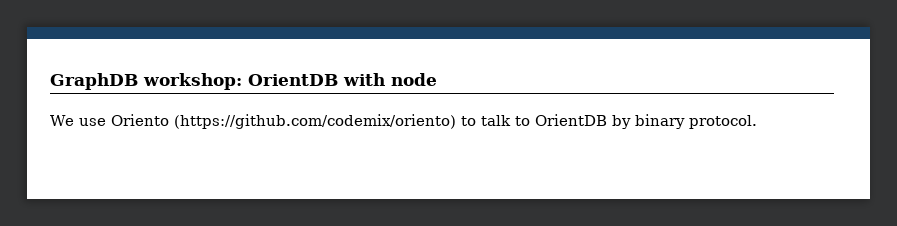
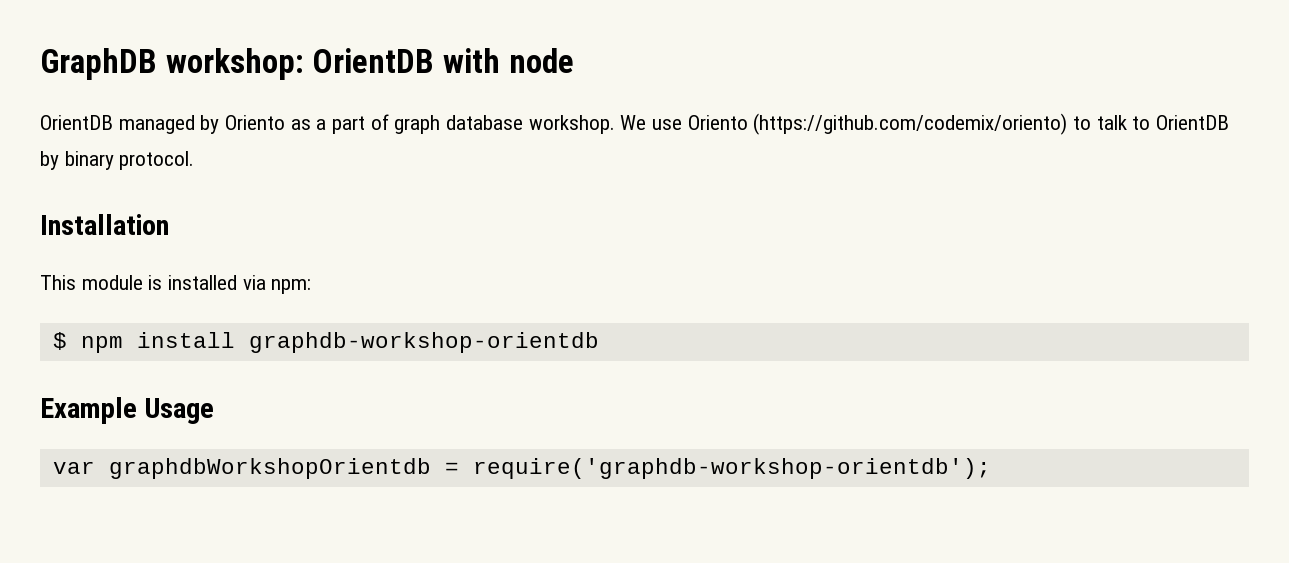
+ OrientDB managed by Oriento as a part of graph database workshop.
+ Installation
+ This module is installed via npm:
+ $ npm install graphdb-workshop-orientdb
+ Example Usage
+ var graphdbWorkshopOrientdb = require('graphdb-workshop-orientdb');

